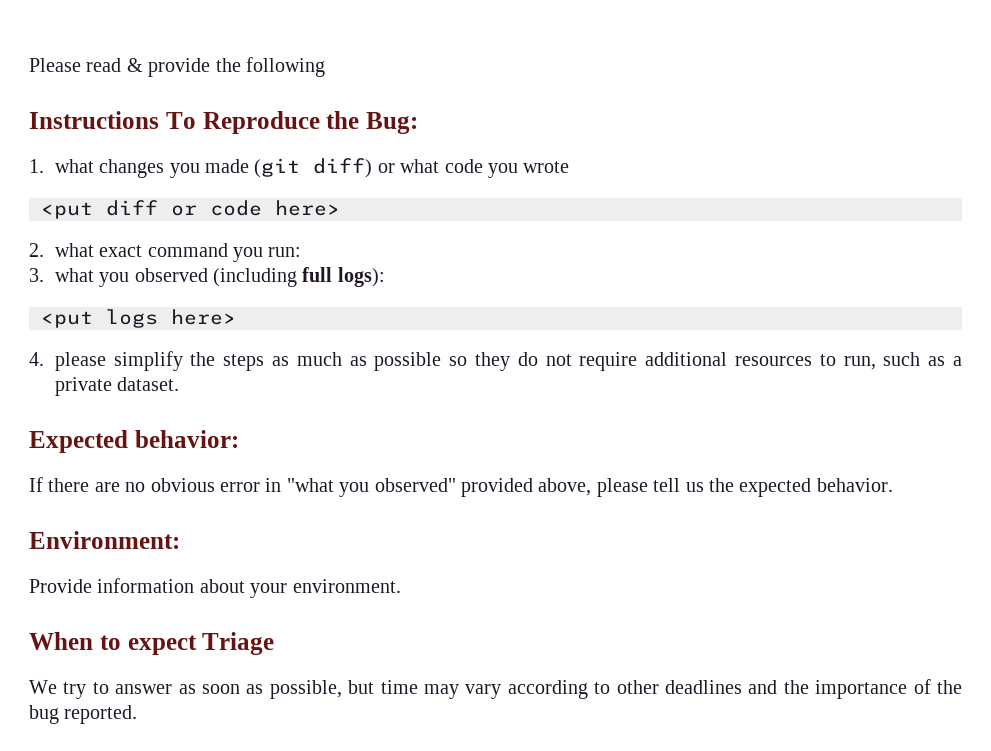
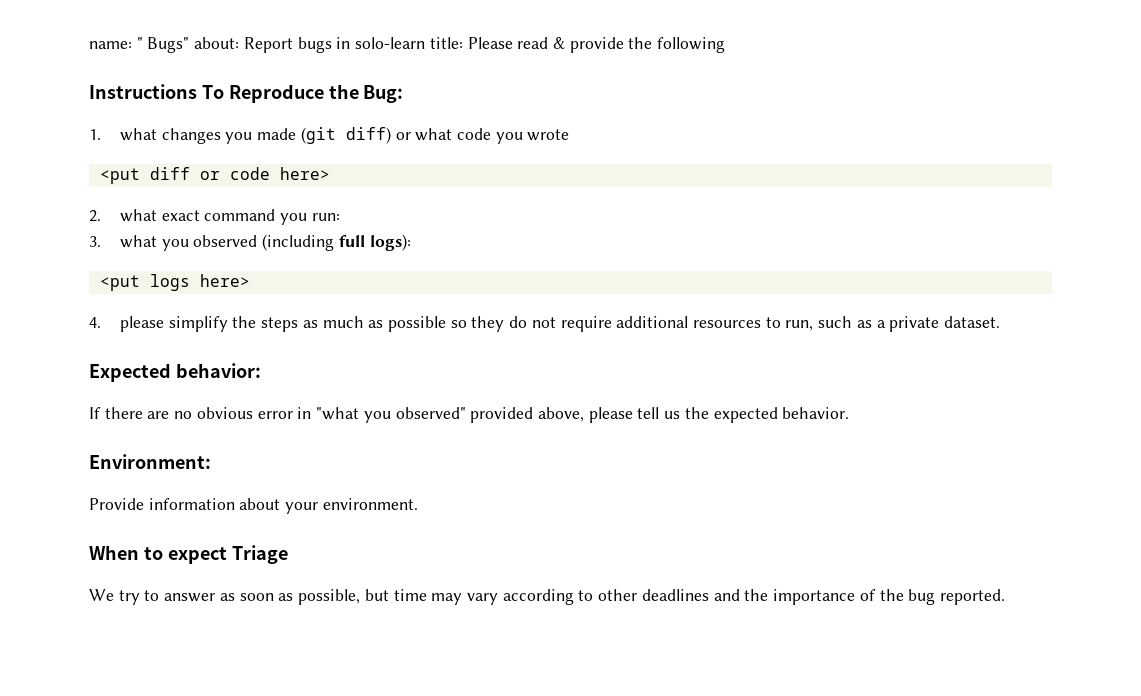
- Please read & provide the following
+ name: " Bugs" about: Report bugs in solo-learn title: Please read & provide the following

